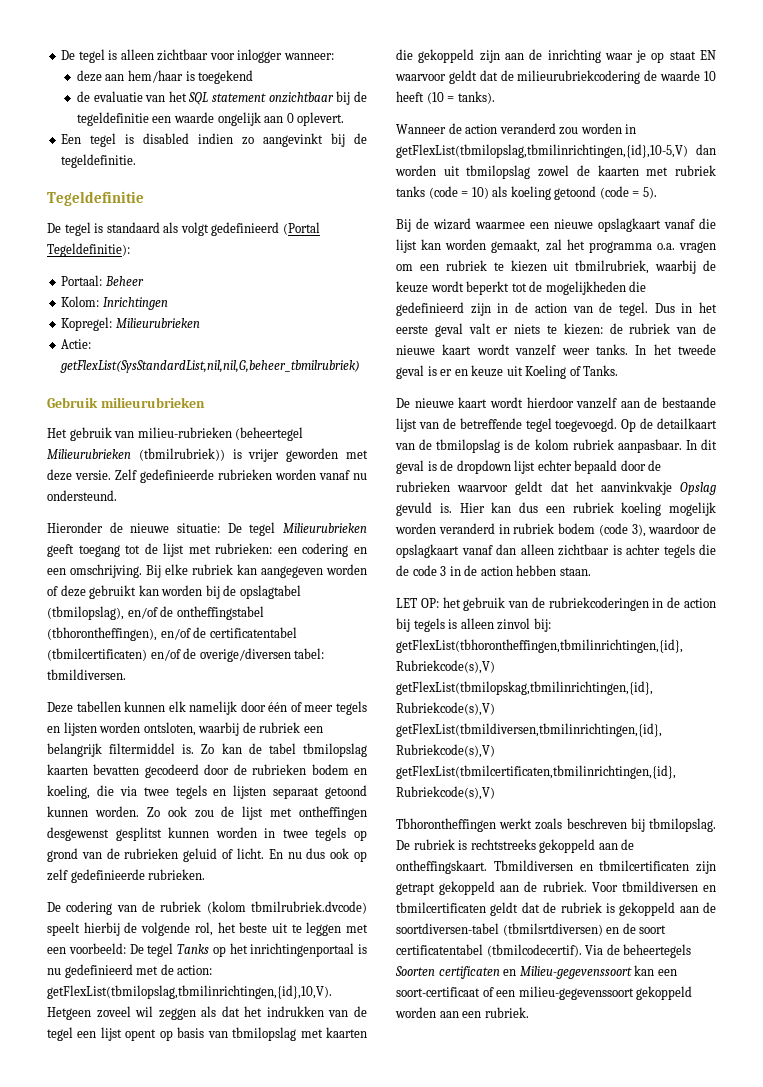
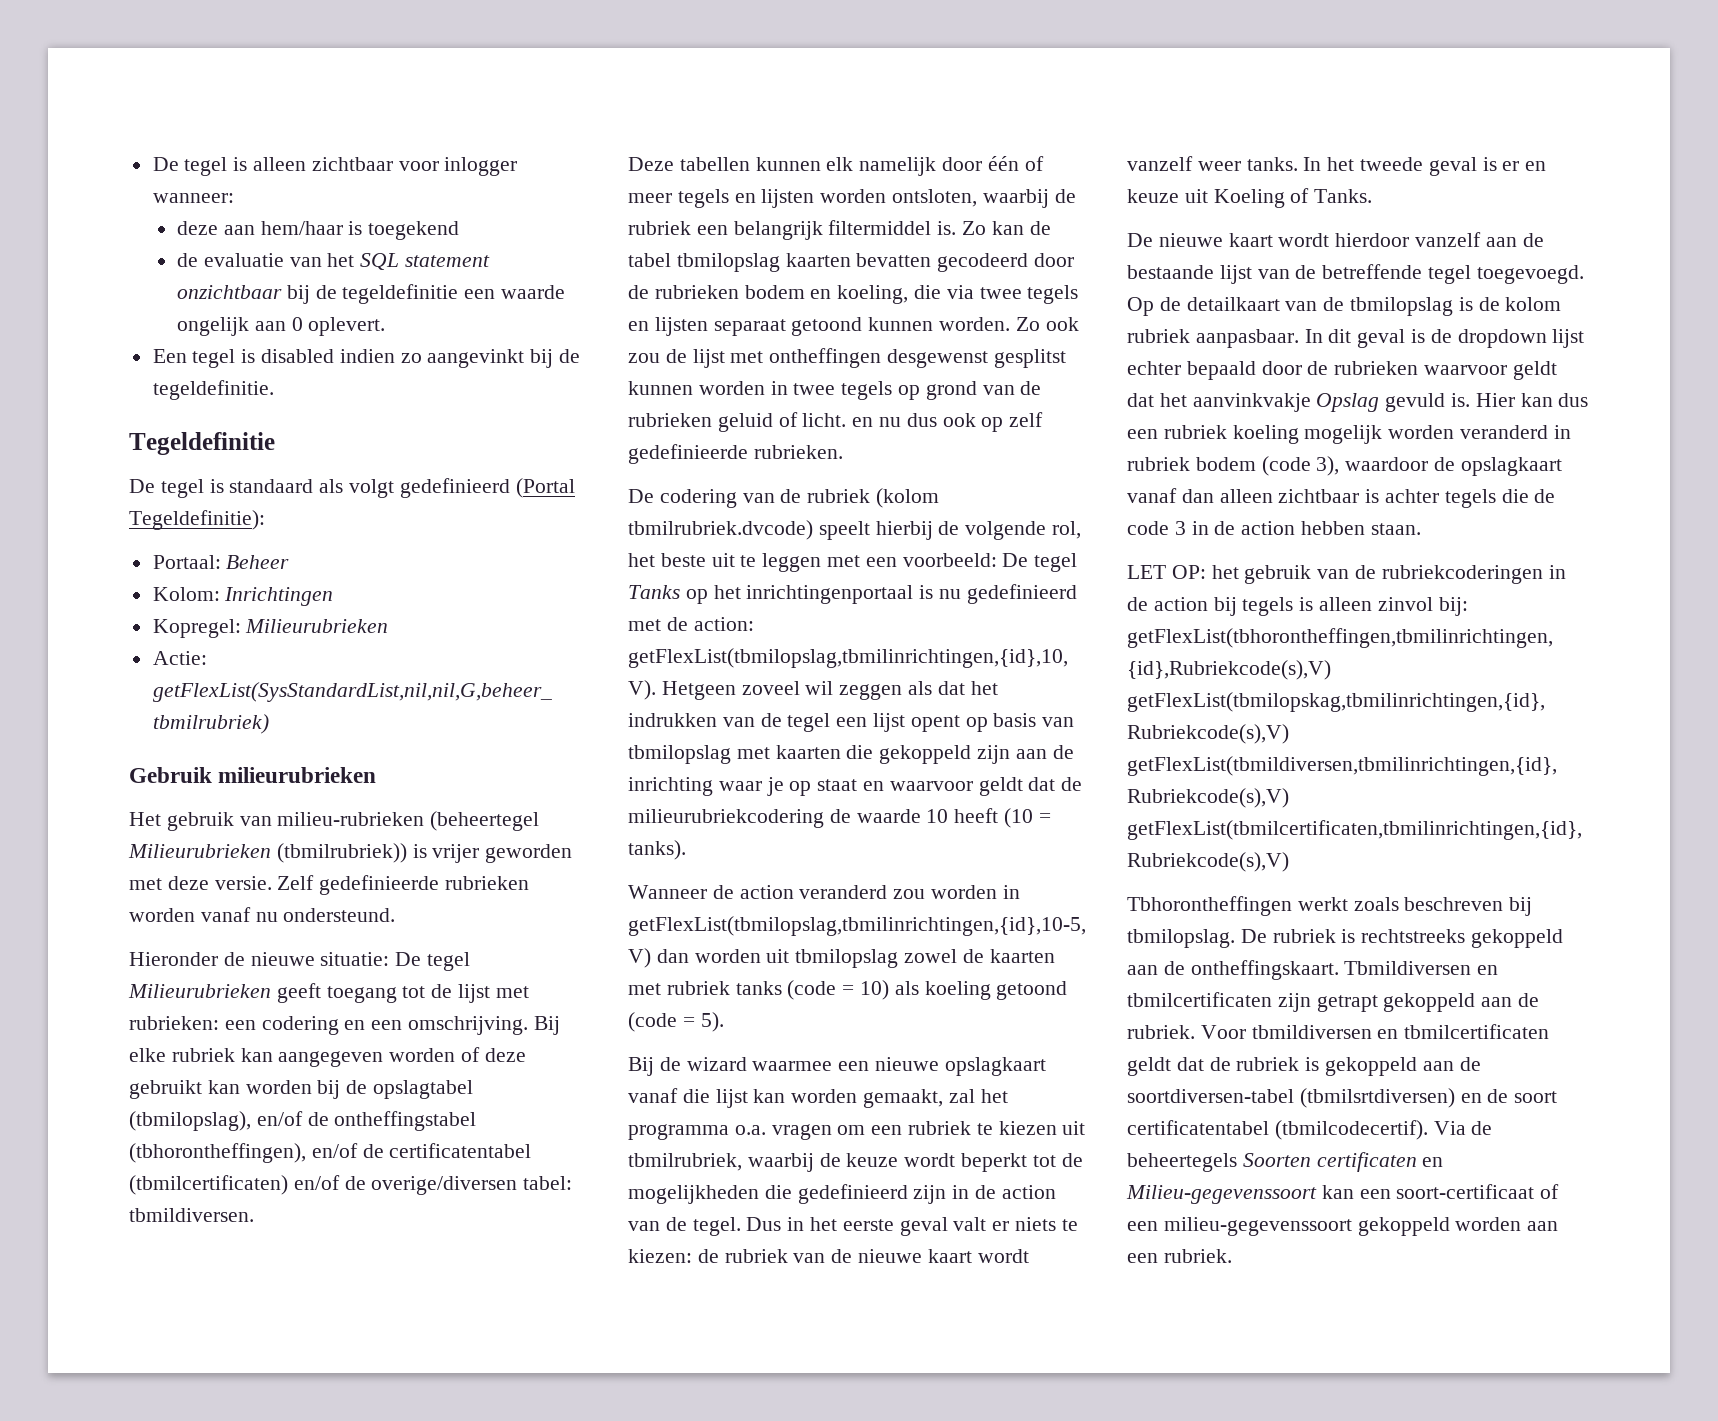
- Zo ook zou de lijst met ontheffingen desgewenst gesplitst kunnen worden in twee tegels op grond van de rubrieken geluid of licht. En nu dus ook op zelf gedefinieerde rubrieken.
+ Zo ook zou de lijst met ontheffingen desgewenst gesplitst kunnen worden in twee tegels op grond van de rubrieken geluid of licht. en nu dus ook op zelf gedefinieerde rubrieken.
- Hetgeen zoveel wil zeggen als dat het indrukken van de tegel een lijst opent op basis van tbmilopslag met kaarten die gekoppeld zijn aan de inrichting waar je op staat EN waarvoor geldt dat de milieurubriekcodering de waarde 10 heeft (10 = tanks).
+ Hetgeen zoveel wil zeggen als dat het indrukken van de tegel een lijst opent op basis van tbmilopslag met kaarten die gekoppeld zijn aan de inrichting waar je op staat en waarvoor geldt dat de milieurubriekcodering de waarde 10 heeft (10 = tanks).

